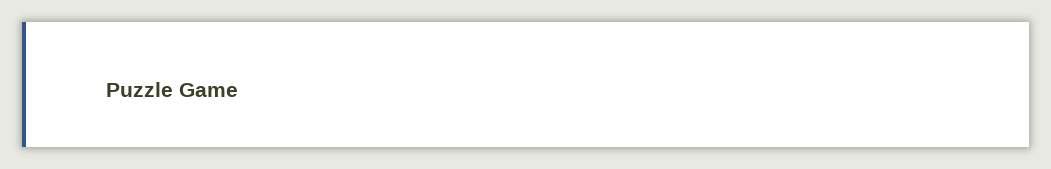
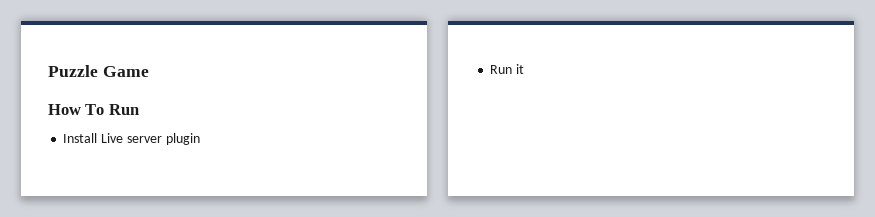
+ How To Run
+ Install Live server plugin
+ Run it

